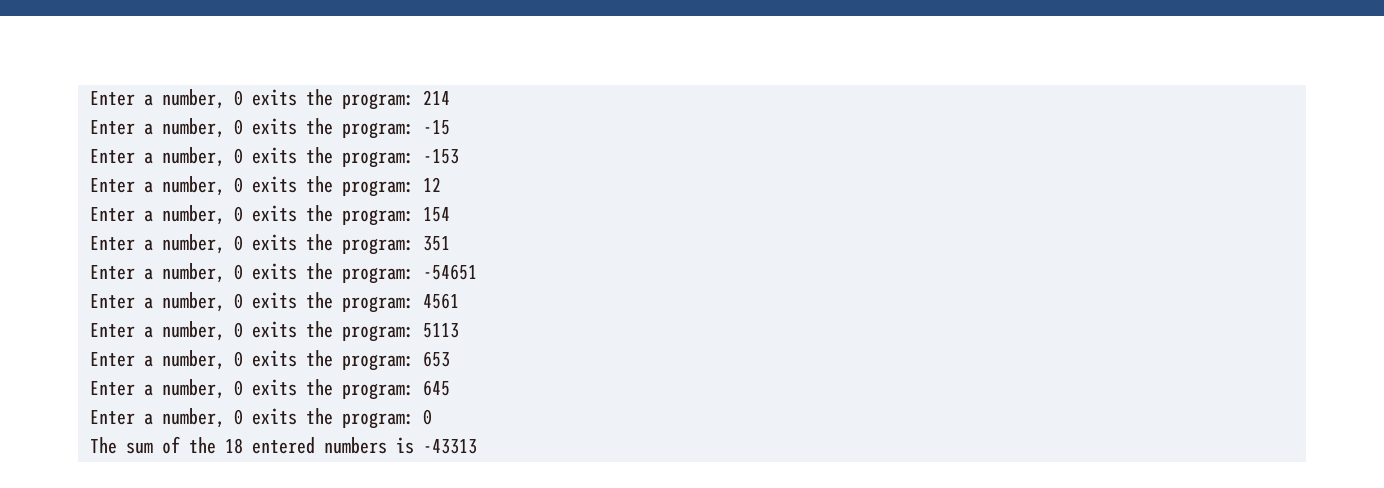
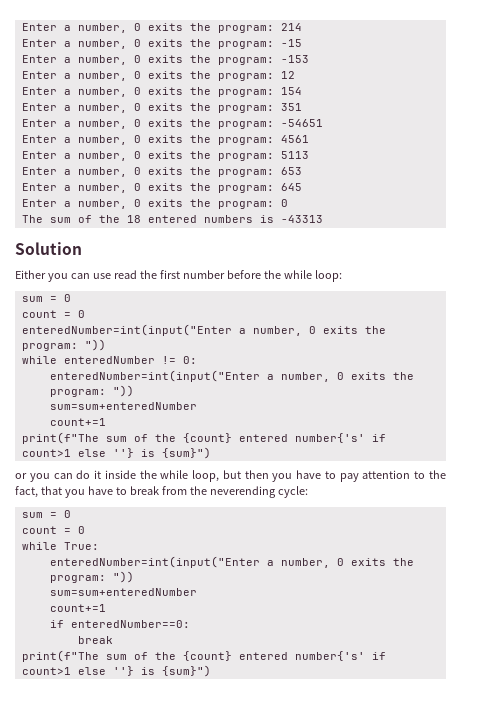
+ Solution
+ Either you can use read the first number before the while loop:
+ sum = 0
+ count = 0
+ enteredNumber=int(input("Enter a number, 0 exits the program: "))
+ while enteredNumber != 0:
+ enteredNumber=int(input("Enter a number, 0 exits the program: "))
+ sum=sum+enteredNumber
+ count+=1
+ print(f"The sum of the {count} entered number{'s' if count>1 else ''} is {sum}")
+ or you can do it inside the while loop, but then you have to pay attention to the fact, that you have to break from the neverending cycle:
+ sum = 0
+ count = 0
+ while True:
+ enteredNumber=int(input("Enter a number, 0 exits the program: "))
+ sum=sum+enteredNumber
+ count+=1
+ if enteredNumber==0:
+ break
+ print(f"The sum of the {count} entered number{'s' if count>1 else ''} is {sum}")

